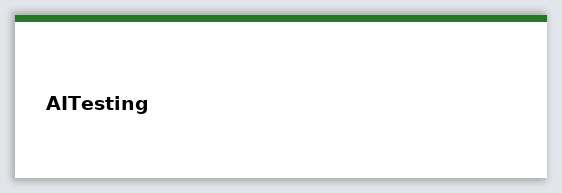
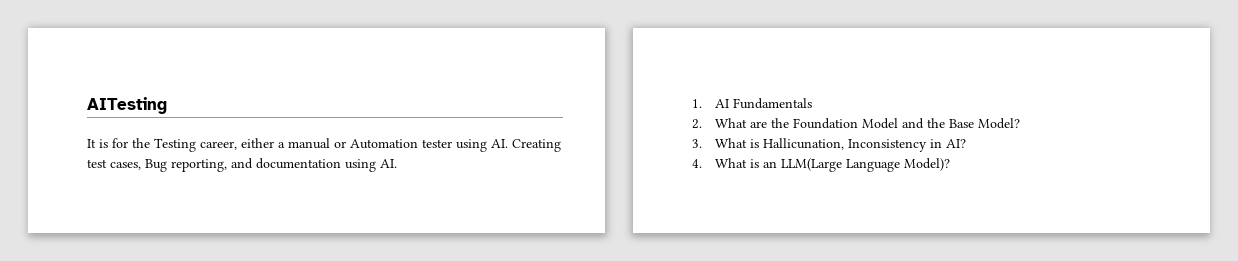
+ It is for the Testing career, either a manual or Automation tester using AI. Creating test cases, Bug reporting, and documentation using AI.
+ 1. AI Fundamentals
+ 2. What are the Foundation Model and the Base Model?
+ 3. What is Hallicunation, Inconsistency in AI?
+ 4. What is an LLM(Large Language Model)?

